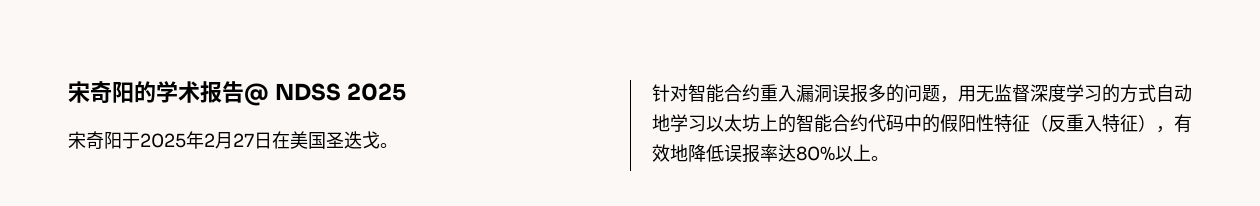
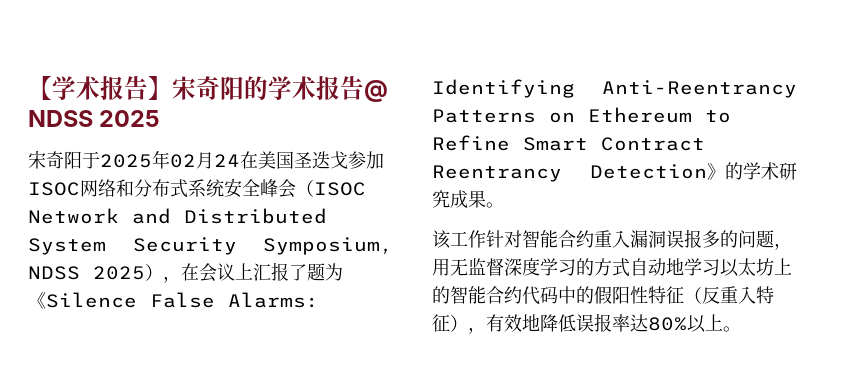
- 宋奇阳的学术报告@ NDSS 2025
+ 【学术报告】宋奇阳的学术报告@ NDSS 2025
- 宋奇阳于2025年2月27日在美国圣迭戈。
+ 宋奇阳于2025年02月24在美国圣迭戈参加ISOC网络和分布式系统安全峰会（ISOC Network and Distributed System Security Symposium, NDSS 2025），在会议上汇报了题为《Silence False Alarms: Identifying Anti-Reentrancy Patterns on Ethereum to Refine Smart Contract Reentrancy Detection》的学术研究成果。
- 针对智能合约重入漏洞误报多的问题，用无监督深度学习的方式自动地学习以太坊上的智能合约代码中的假阳性特征（反重入特征），有效地降低误报率达80%以上。
+ 该工作针对智能合约重入漏洞误报多的问题，用无监督深度学习的方式自动地学习以太坊上的智能合约代码中的假阳性特征（反重入特征），有效地降低误报率达80%以上。

